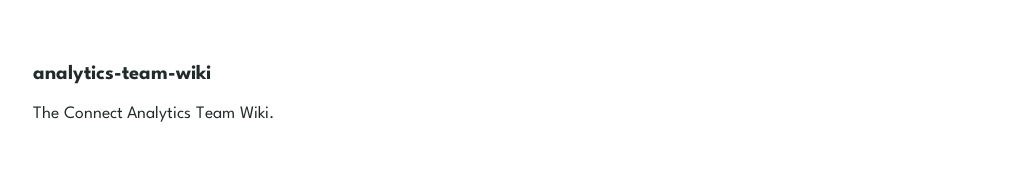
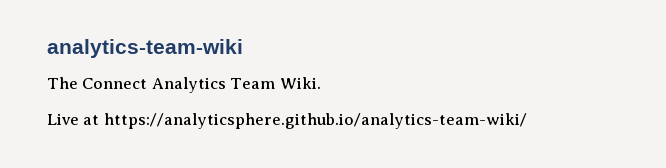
+ Live at https://analyticsphere.github.io/analytics-team-wiki/

